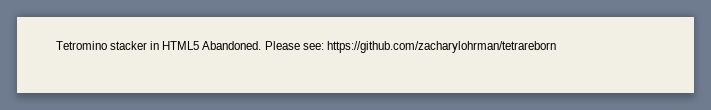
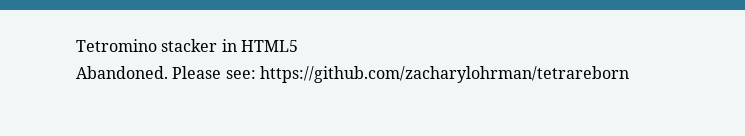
- Tetromino stacker in HTML5 Abandoned.
+ Tetromino stacker in HTML5
+ Abandoned.

